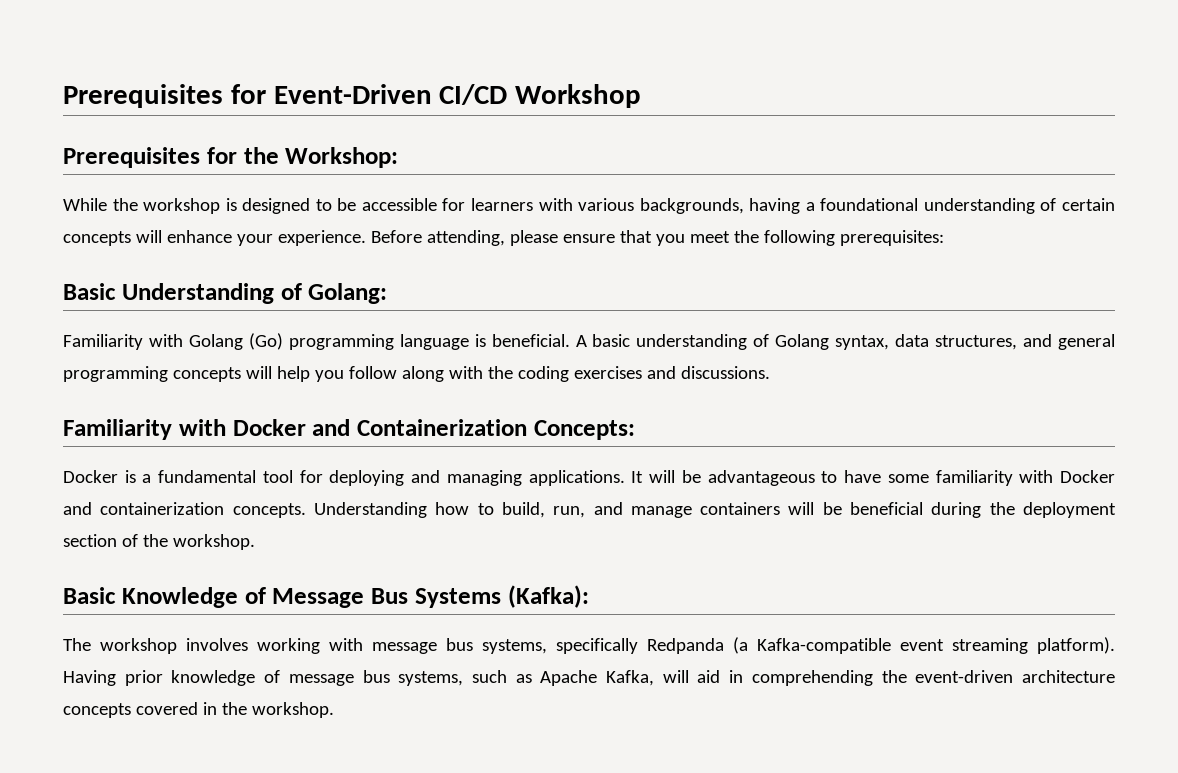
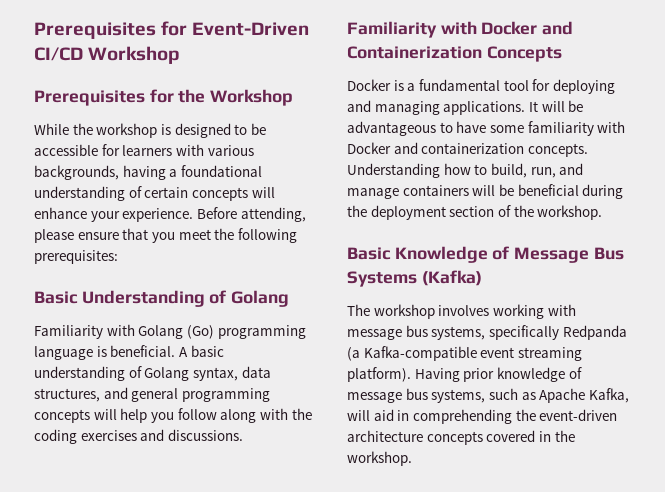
- Prerequisites for the Workshop:
+ Prerequisites for the Workshop
- Basic Understanding of Golang:
+ Basic Understanding of Golang
- Familiarity with Docker and Containerization Concepts:
+ Familiarity with Docker and Containerization Concepts
- Basic Knowledge of Message Bus Systems (Kafka):
+ Basic Knowledge of Message Bus Systems (Kafka)

